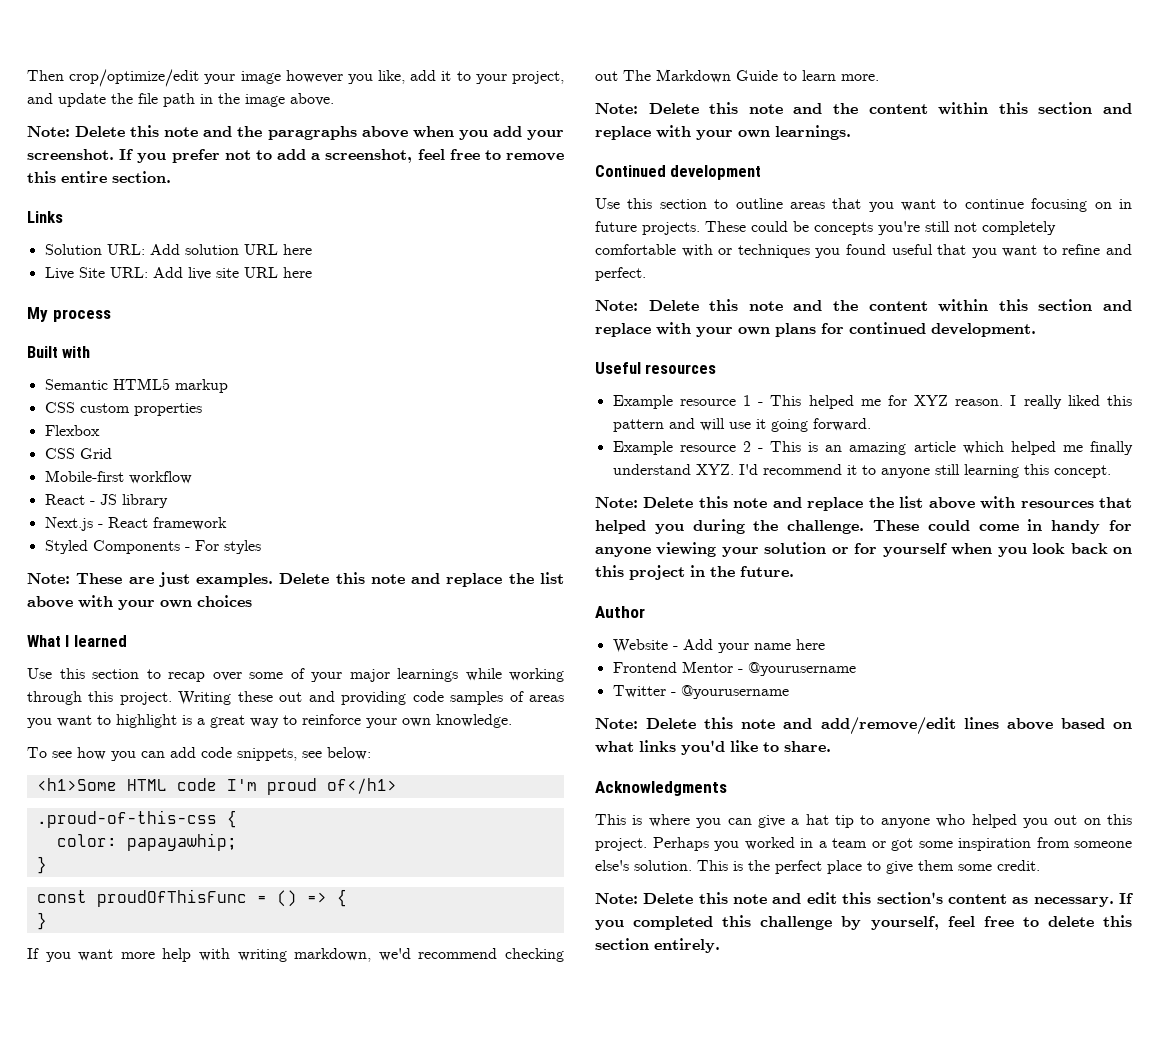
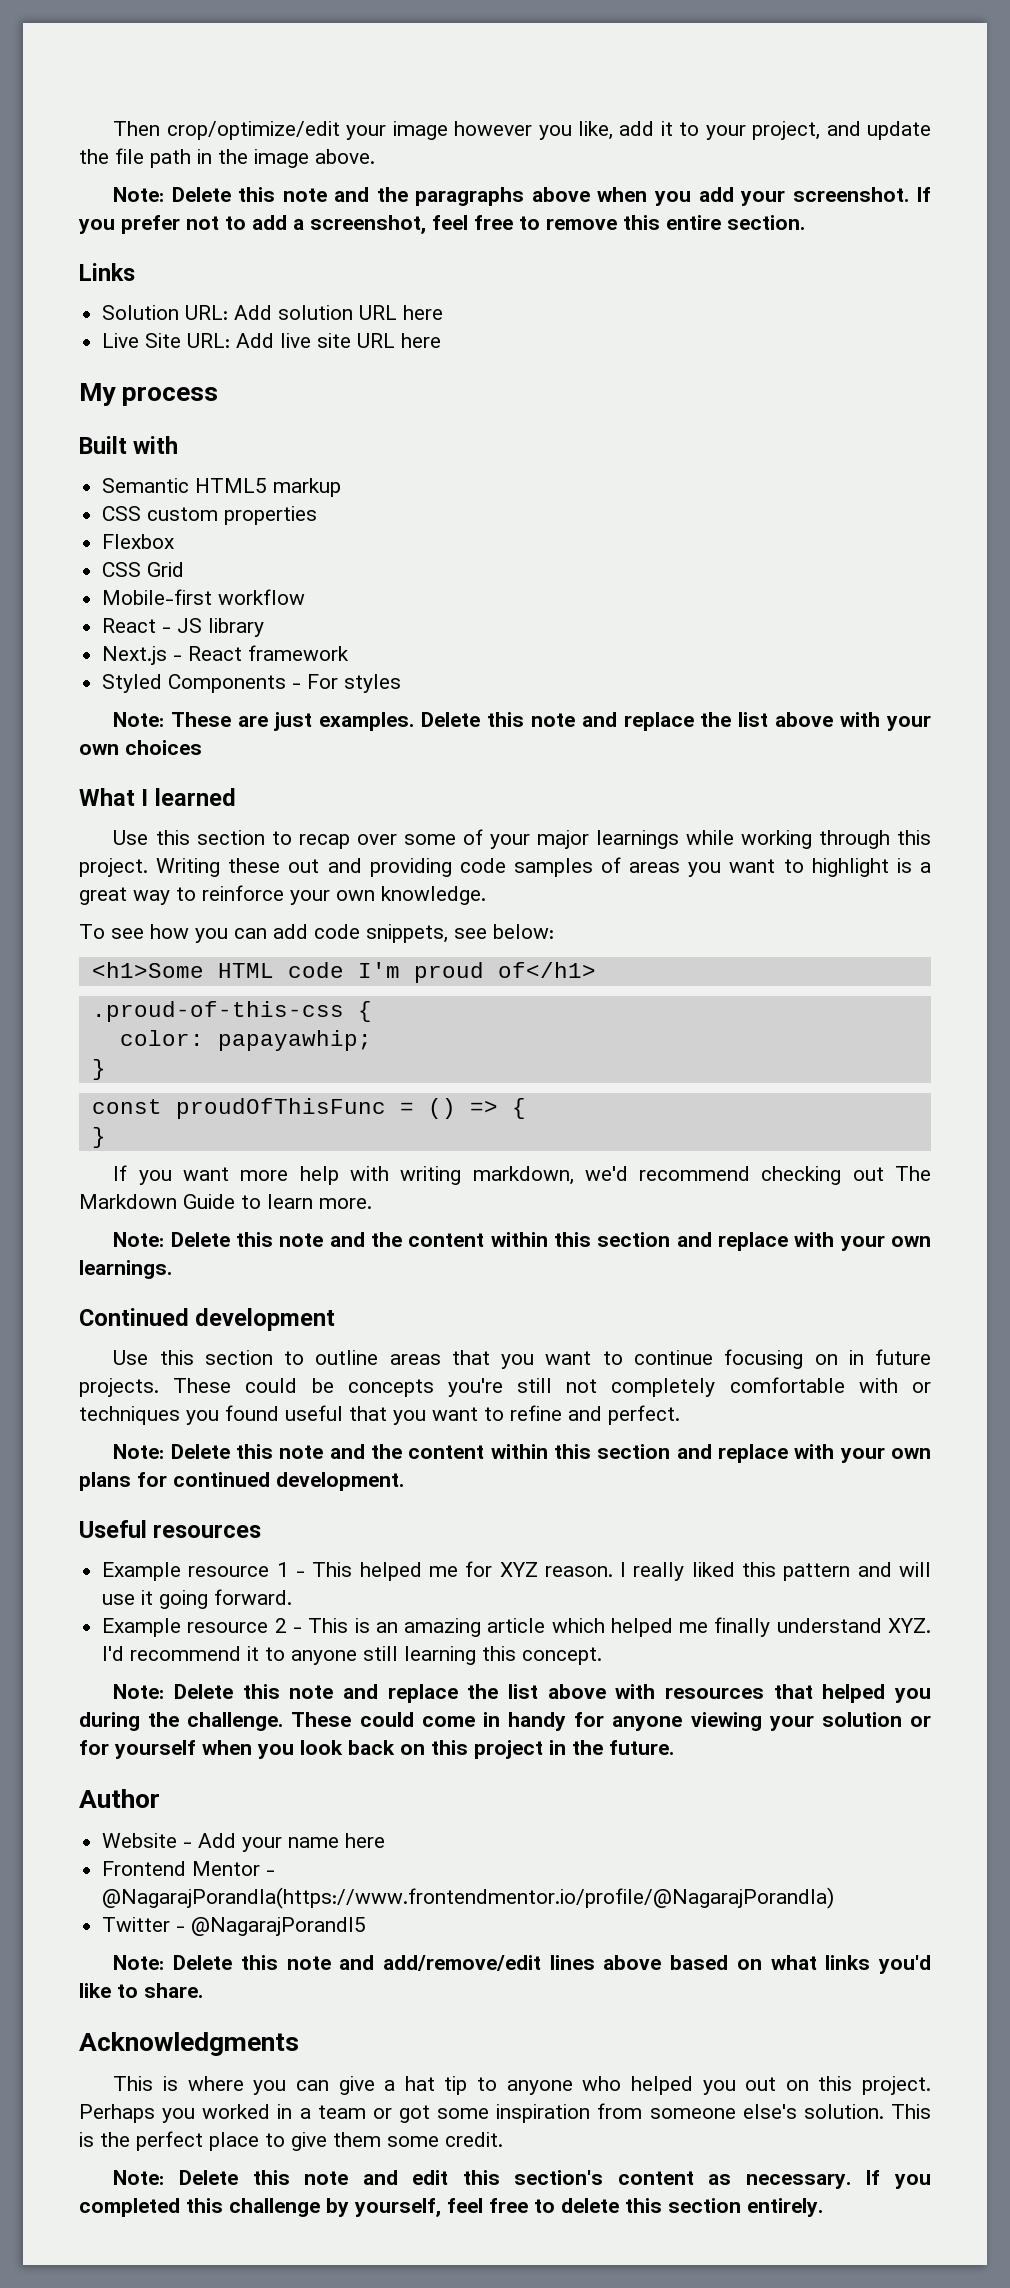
- Frontend Mentor - @yourusername
+ Frontend Mentor - @NagarajPorandla(https://www.frontendmentor.io/profile/@NagarajPorandla)
- Twitter - @yourusername
+ Twitter - @NagarajPorandl5

